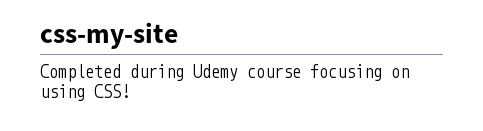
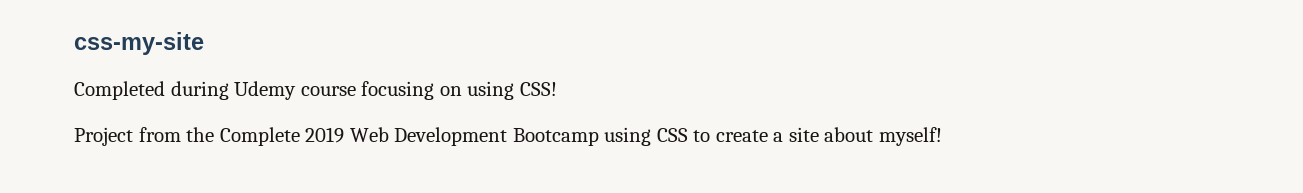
+ Project from the Complete 2019 Web Development Bootcamp using CSS to create a site about myself!

